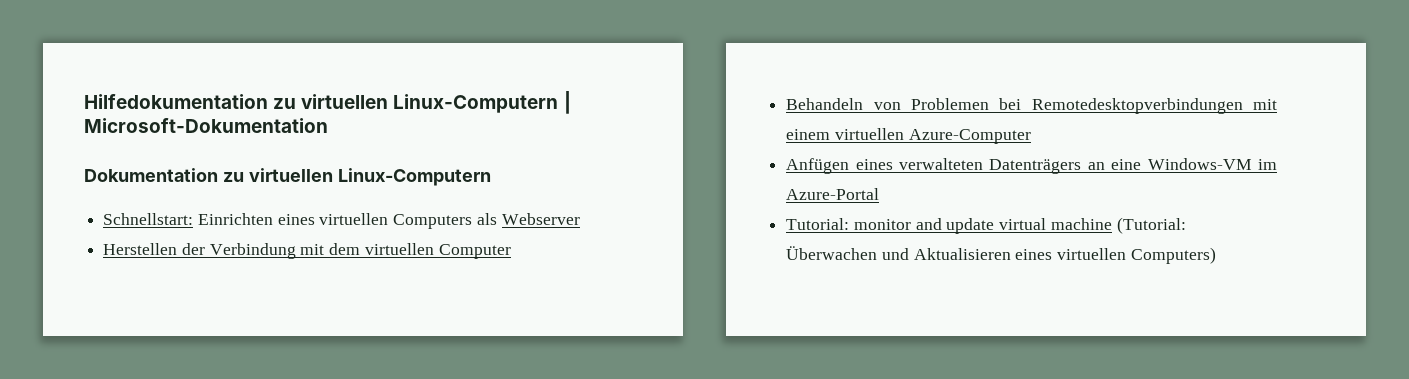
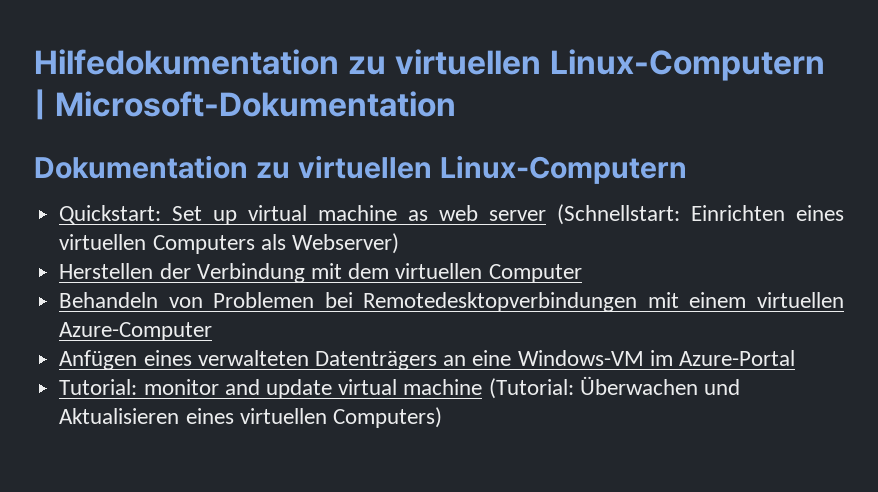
- Schnellstart: Einrichten eines virtuellen Computers als Webserver
+ Quickstart: Set up virtual machine as web server (Schnellstart: Einrichten eines virtuellen Computers als Webserver)

